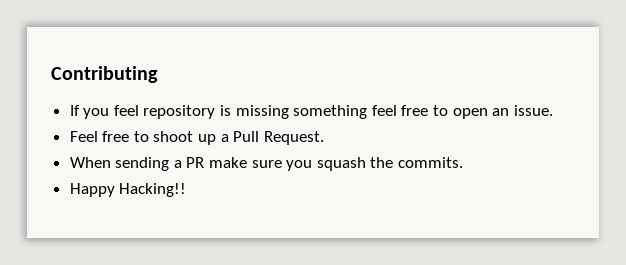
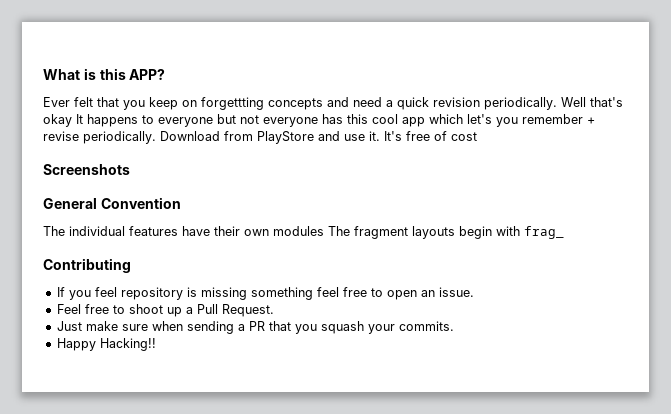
+ What is this APP?
+ Ever felt that you keep on forgettting concepts and need a quick revision periodically. Well that's okay It happens to everyone but not everyone has this cool app which let's you remember + revise periodically. Download from PlayStore and use it. It's free of cost
+ Screenshots
+ General Convention
+ The individual features have their own modules The fragment layouts begin with frag_
- When sending a PR make sure you squash the commits.
+ Just make sure when sending a PR that you squash your commits.

